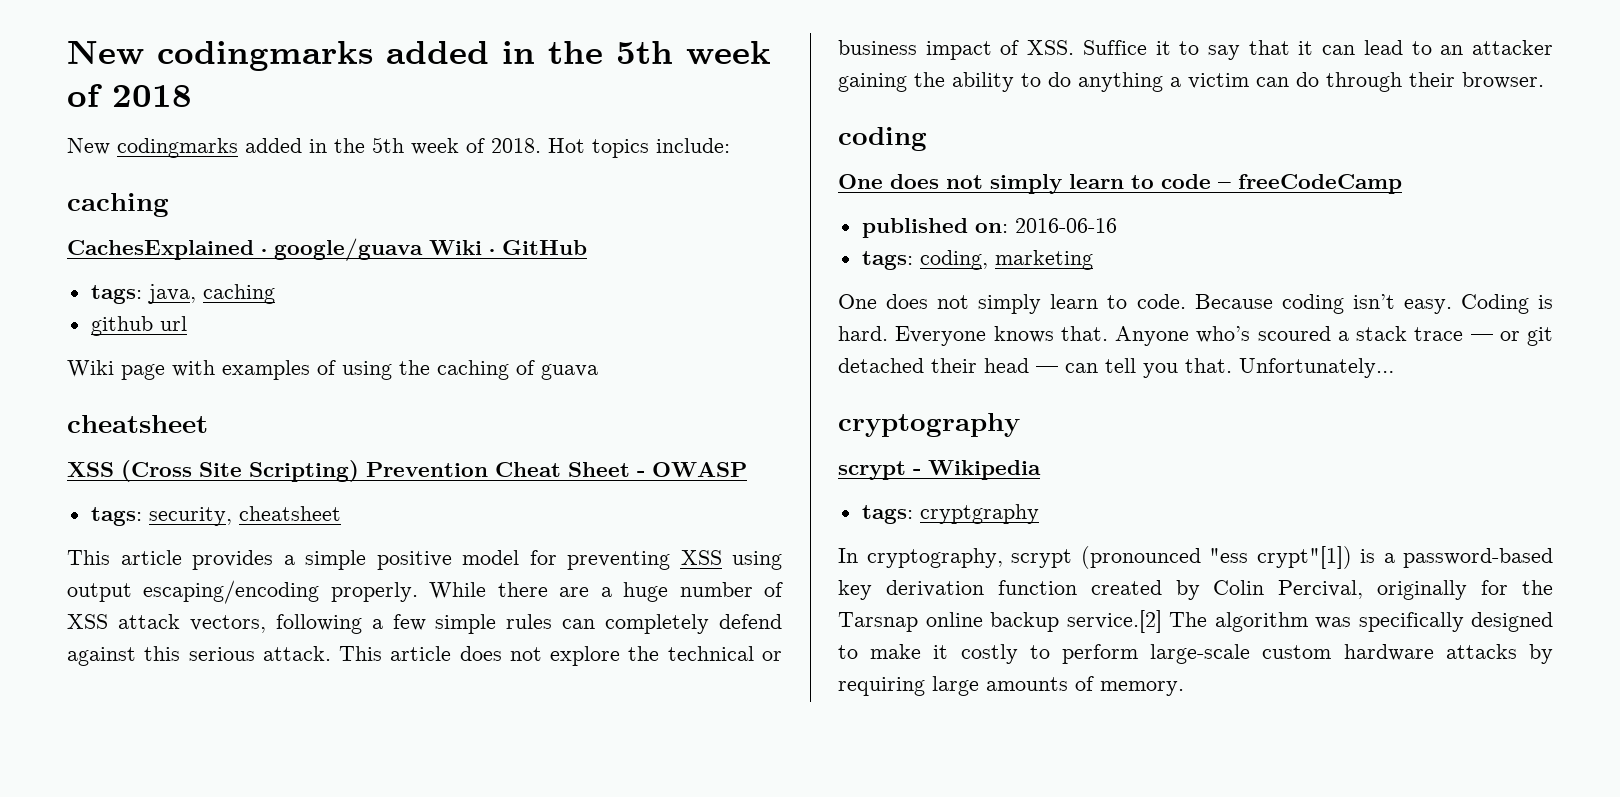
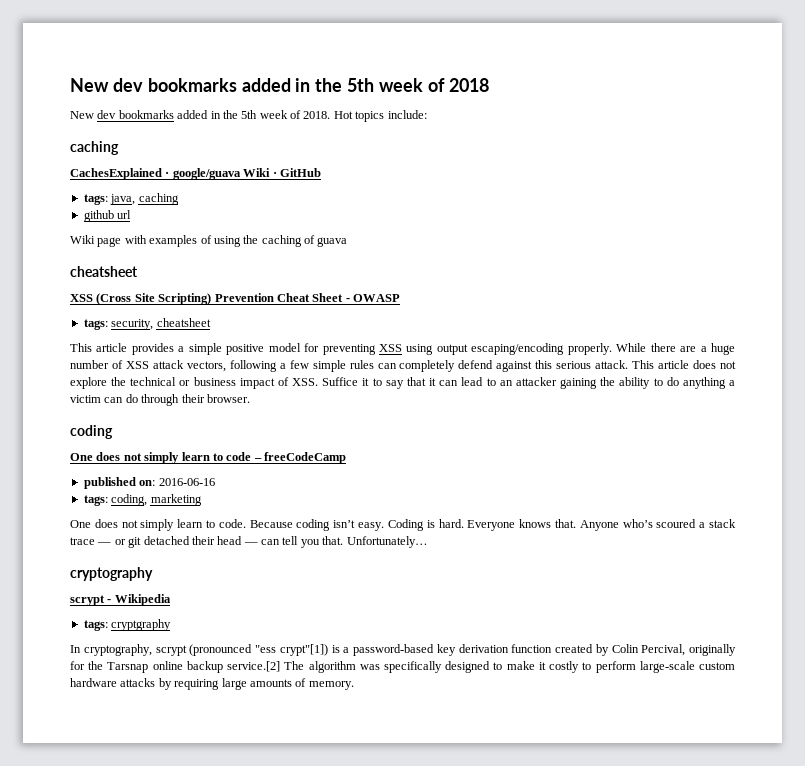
- New codingmarks added in the 5th week of 2018
+ New dev bookmarks added in the 5th week of 2018
- New codingmarks added in the 5th week of 2018.
+ New dev bookmarks added in the 5th week of 2018.

